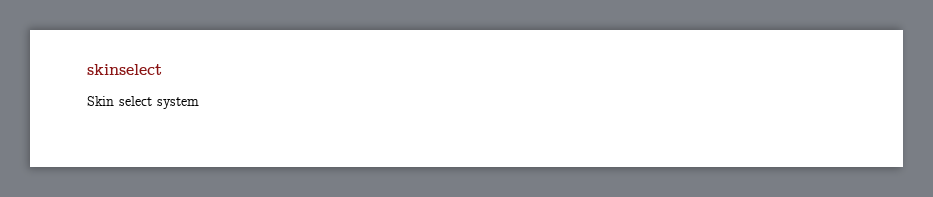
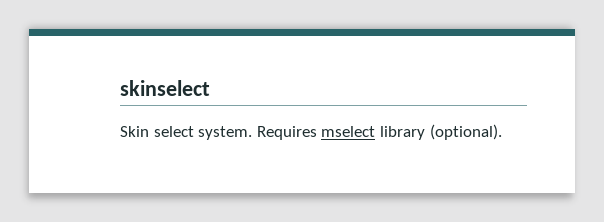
- Skin select system
+ Skin select system. Requires mselect library (optional).

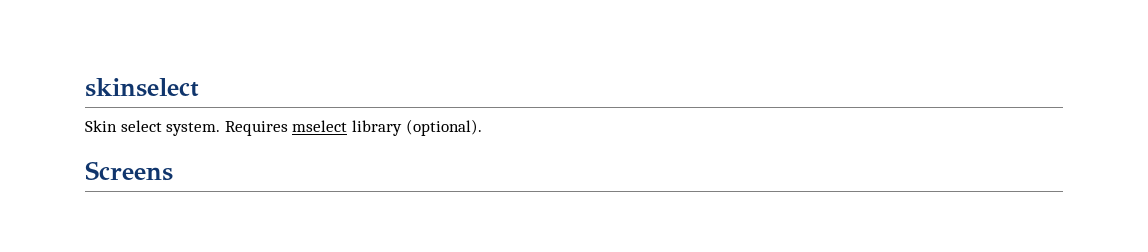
+ Screens

